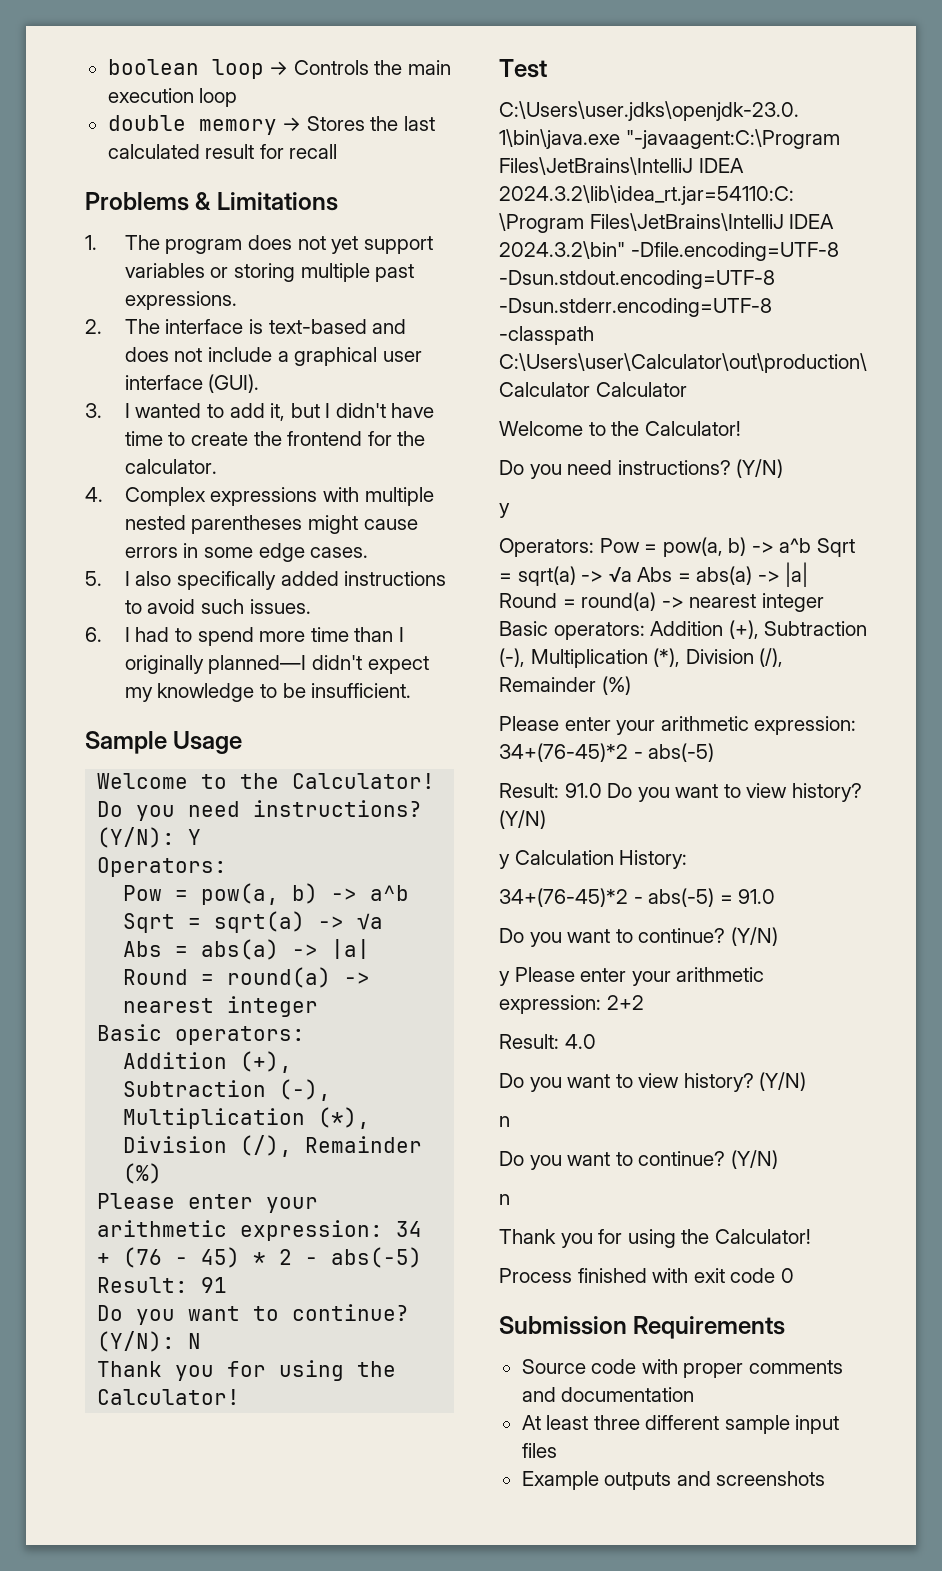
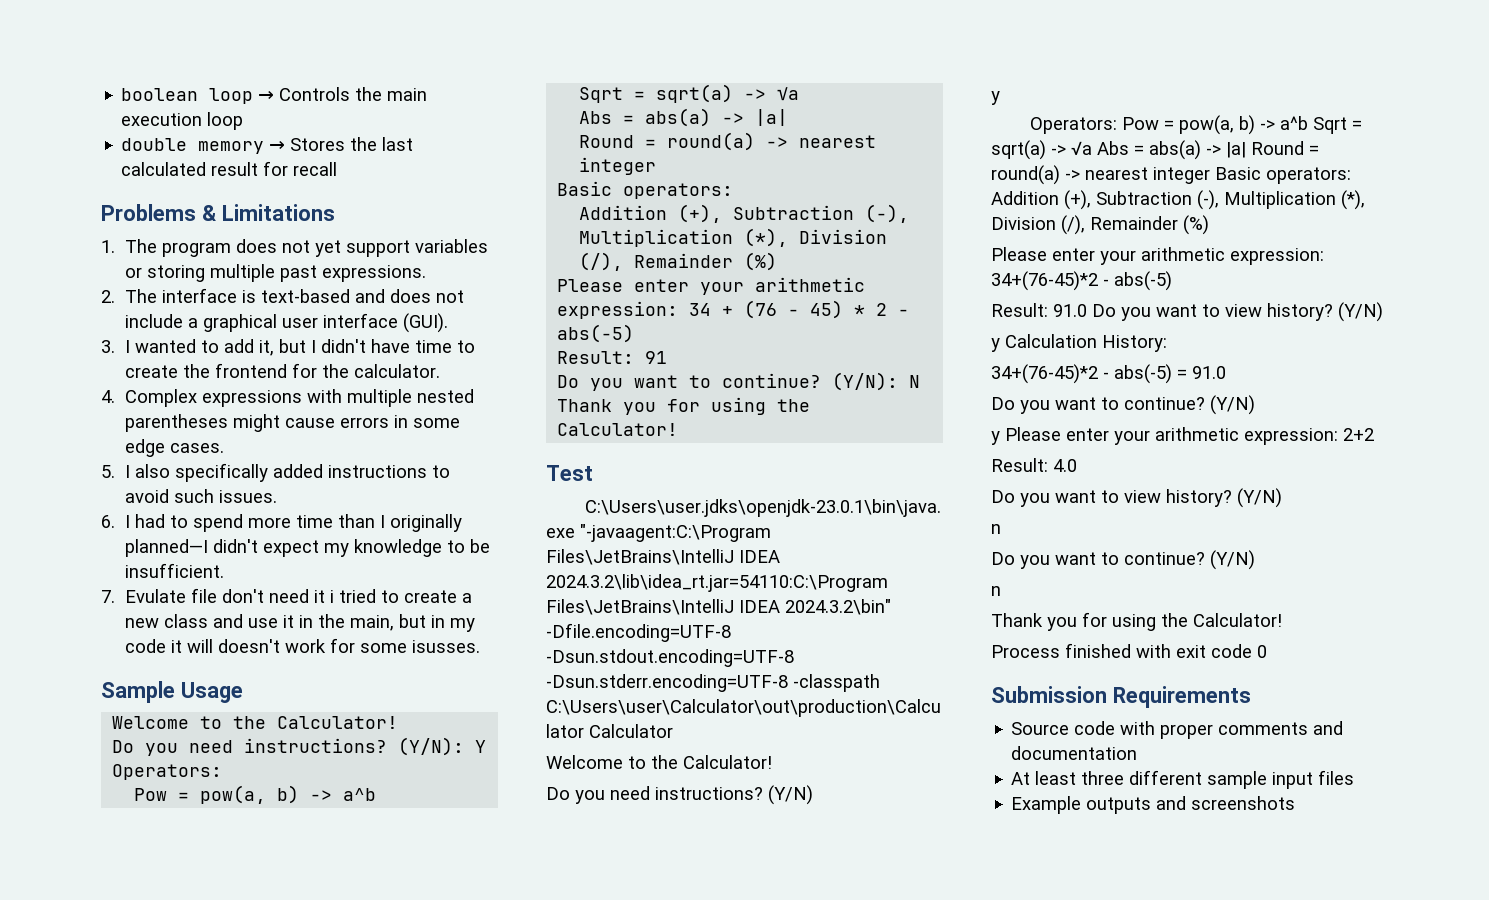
+ 7. Evulate file don't need it i tried to create a new class and use it in the main, but in my code it will doesn't work for some isusses.

